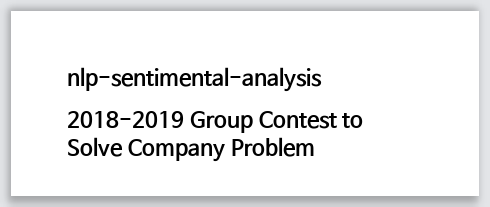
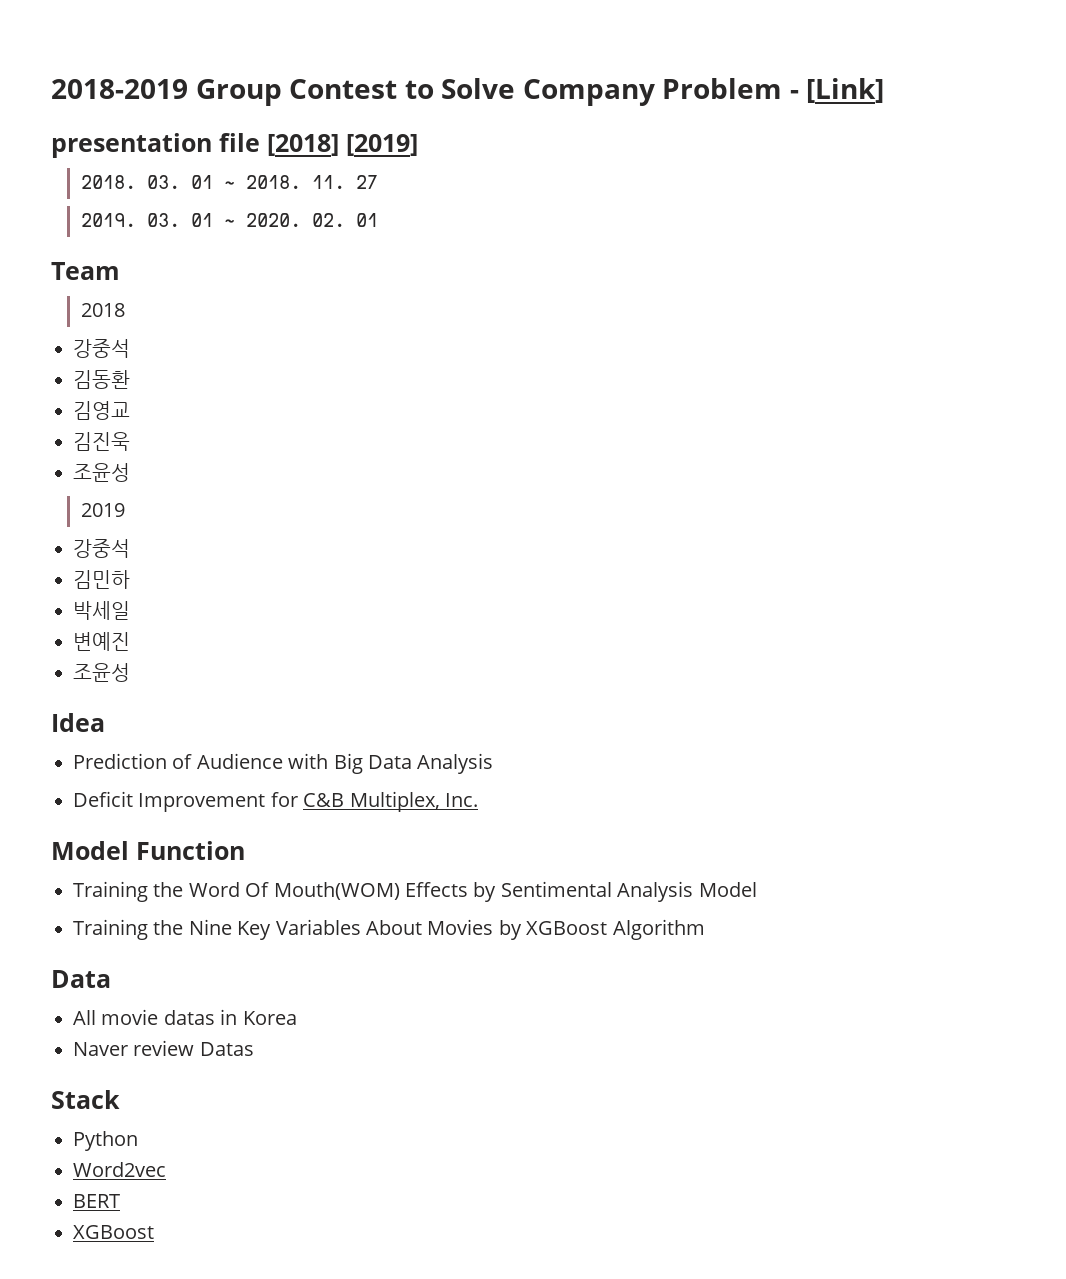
- nlp-sentimental-analysis
- 2018-2019 Group Contest to Solve Company Problem
+ 2018-2019 Group Contest to Solve Company Problem - [Link]
+ presentation file [2018] [2019]
+ 2018. 03. 01 ~ 2018. 11. 27
+ 2019. 03. 01 ~ 2020. 02. 01
+ Team
+ 2018
+ 강중석
+ 김동환
+ 김영교
+ 김진욱
+ 조윤성
+ 2019
+ 강중석
+ 김민하
+ 박세일
+ 변예진
+ 조윤성
+ Idea
+ Prediction of Audience with Big Data Analysis
+ Deficit Improvement for C&B Multiplex, Inc.
+ Model Function
+ Training the Word Of Mouth(WOM) Effects by Sentimental Analysis Model
+ Training the Nine Key Variables About Movies by XGBoost Algorithm
+ Data
+ All movie datas in Korea
+ Naver review Datas
+ Stack
+ Python
+ Word2vec
+ BERT
+ XGBoost

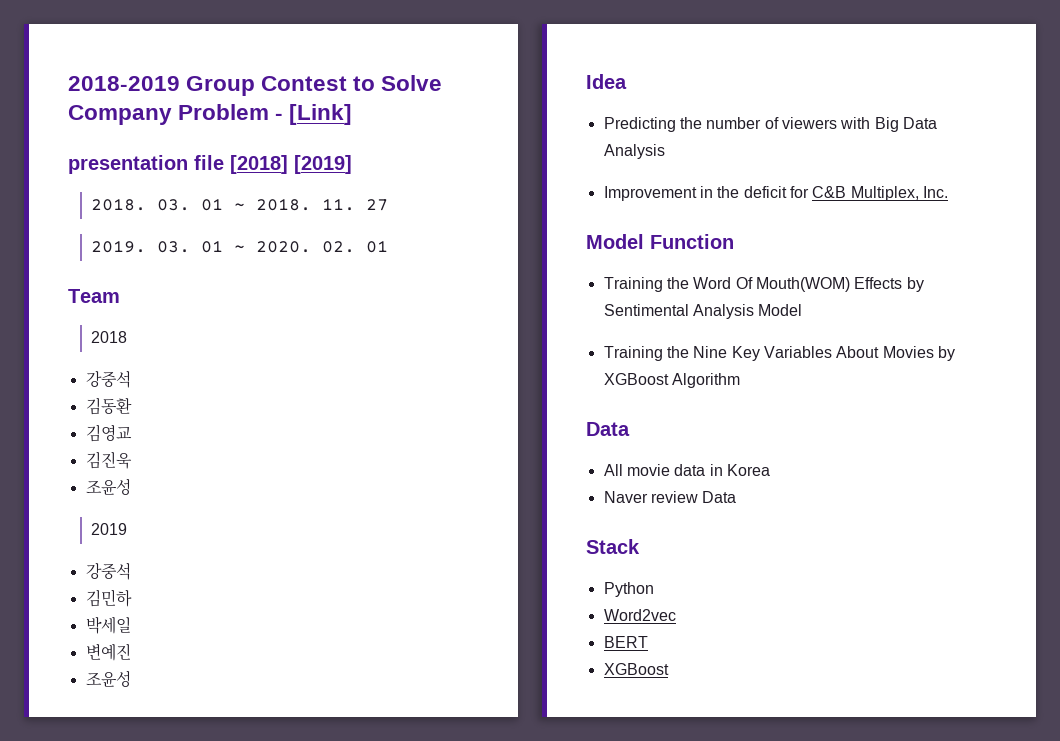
- Prediction of Audience with Big Data Analysis
+ Predicting the number of viewers with Big Data Analysis
- Deficit Improvement for C&B Multiplex, Inc.
+ Improvement in the deficit for C&B Multiplex, Inc.
- All movie datas in Korea
+ All movie data in Korea
- Naver review Datas
+ Naver review Data

